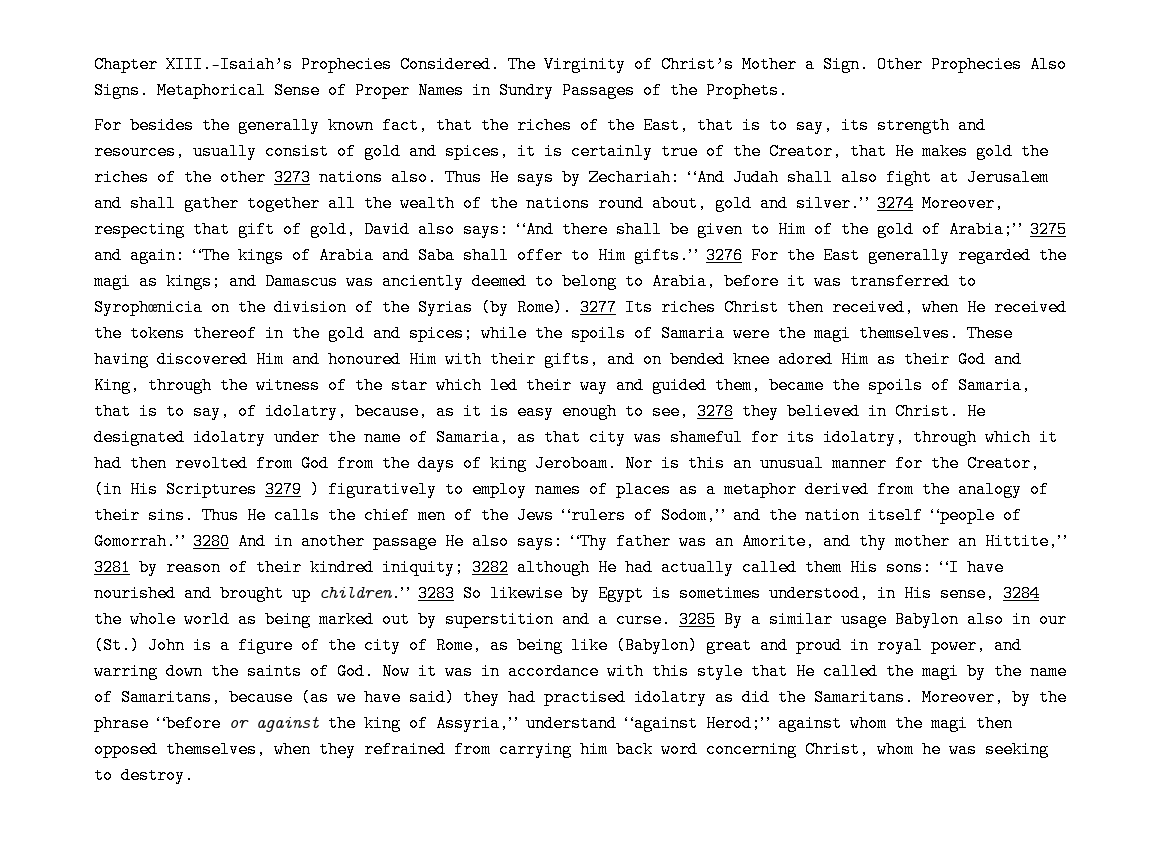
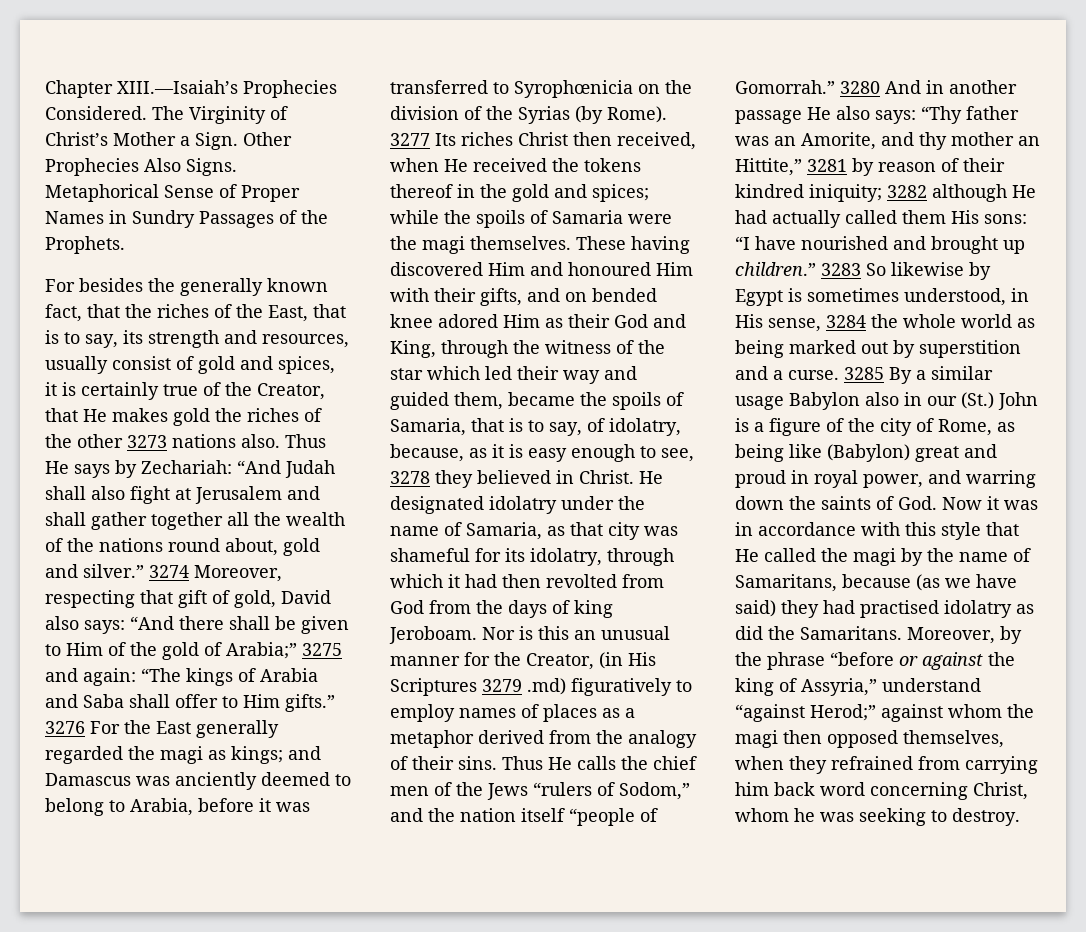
- Nor is this an unusual manner for the Creator, (in His Scriptures 3279 ) figuratively to employ names of places as a metaphor derived from the analogy of their sins.
+ Nor is this an unusual manner for the Creator, (in His Scriptures 3279 .md) figuratively to employ names of places as a metaphor derived from the analogy of their sins.

